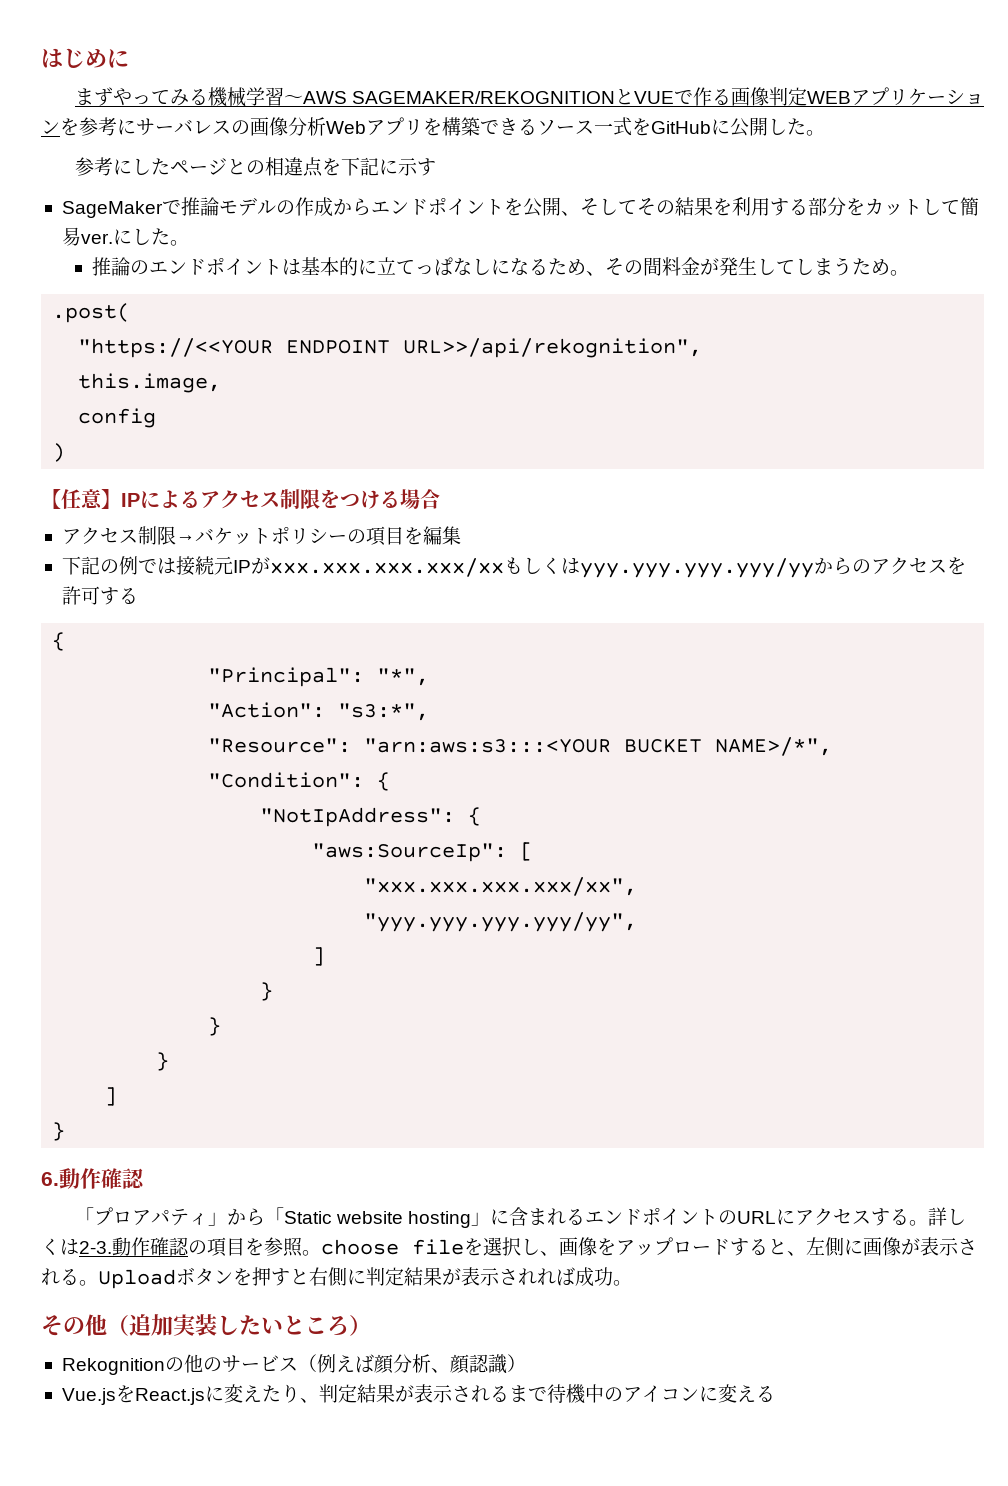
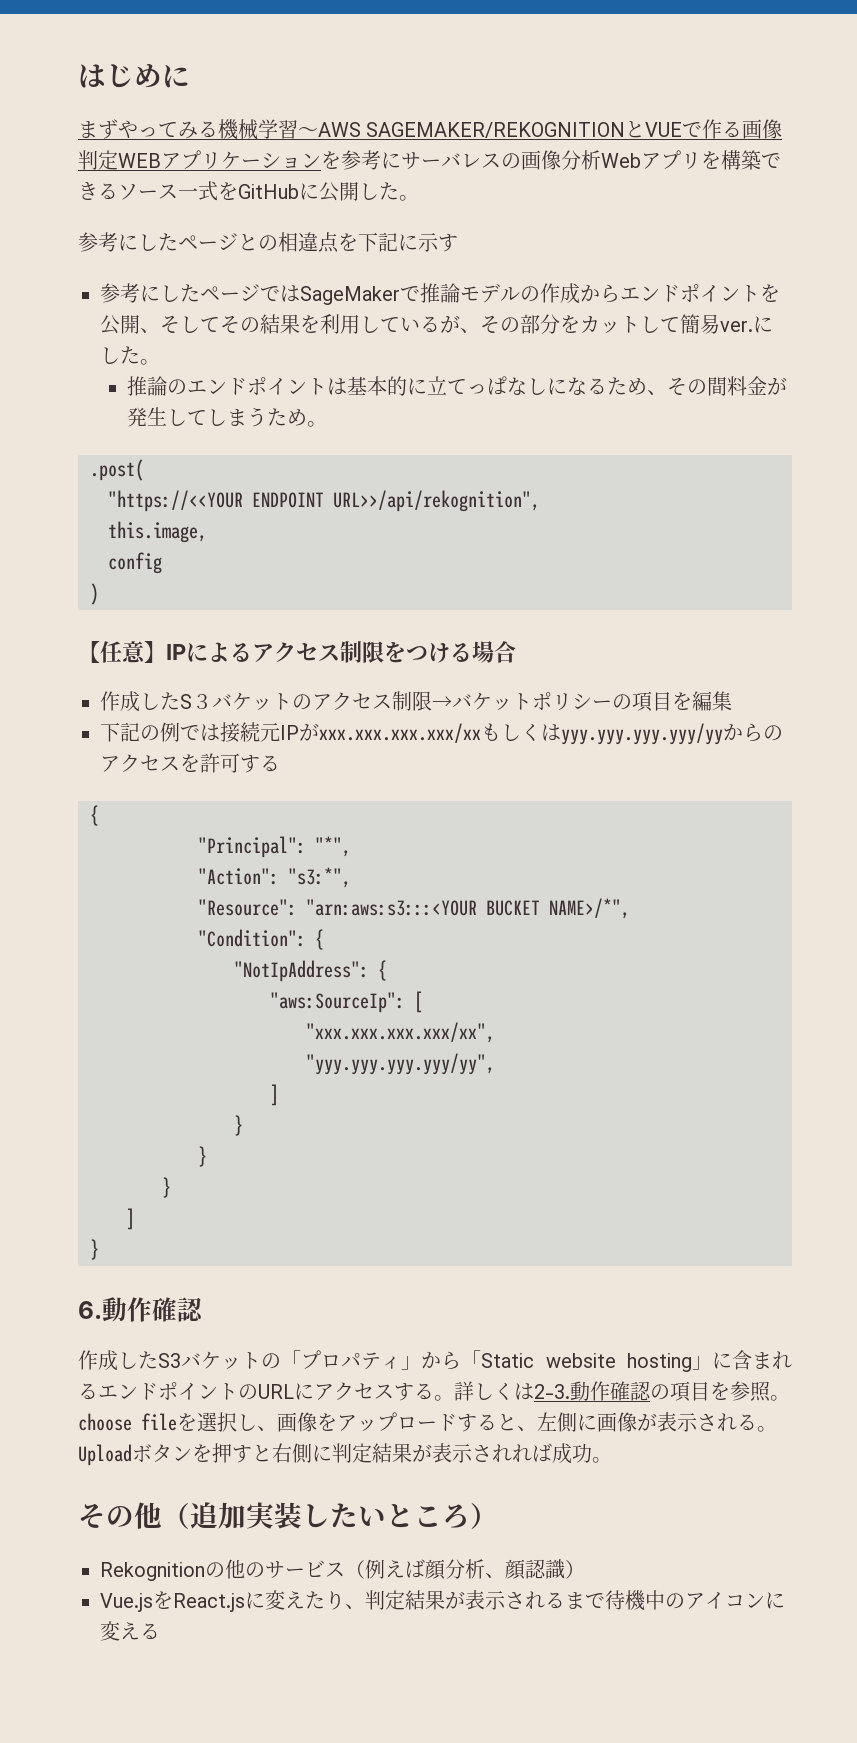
- SageMakerで推論モデルの作成からエンドポイントを公開、そしてその結果を利用する部分をカットして簡易ver.
+ 参考にしたページではSageMakerで推論モデルの作成からエンドポイントを公開、そしてその結果を利用しているが、その部分をカットして簡易ver.
- アクセス制限→バケットポリシーの項目を編集
+ 作成したS３バケットのアクセス制限→バケットポリシーの項目を編集
- 「プロアパティ」から「Static website hosting」に含まれるエンドポイントのURLにアクセスする。
+ 作成したS3バケットの「プロパティ」から「Static website hosting」に含まれるエンドポイントのURLにアクセスする。

